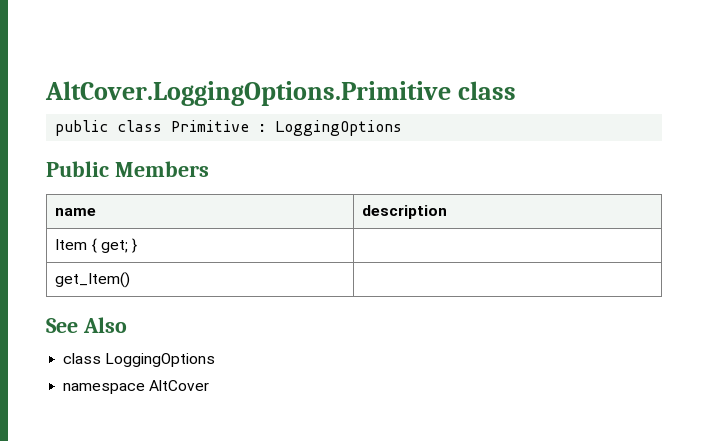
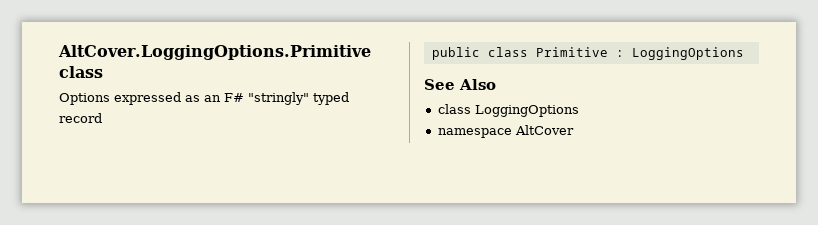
+ Options expressed as an F# "stringly" typed record
- Public Members
- name | description
- Item { get; } |
- get_Item() |

